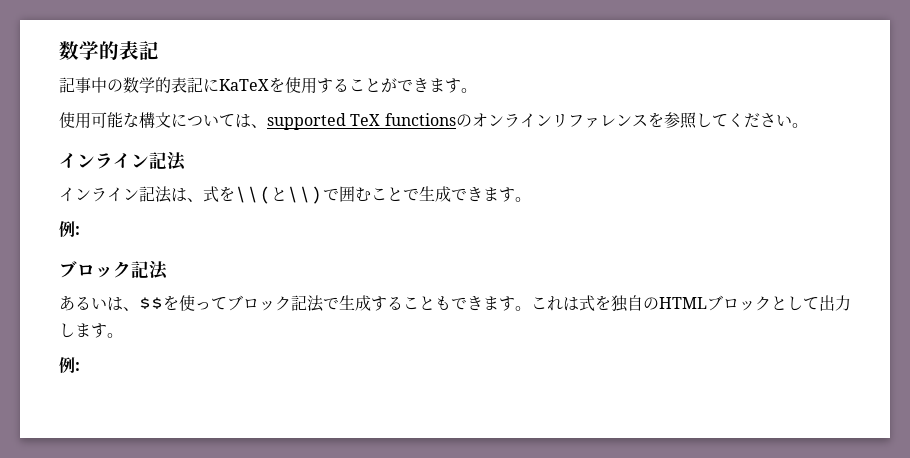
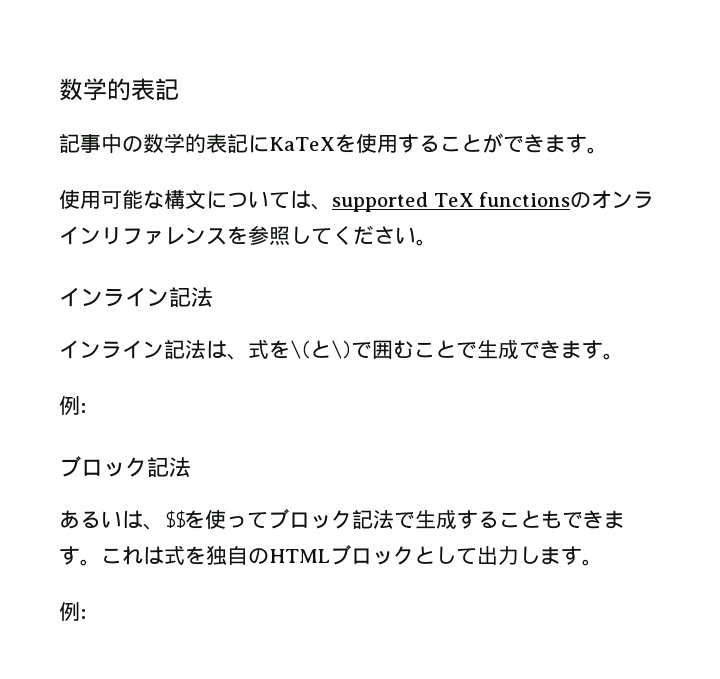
- インライン記法は、式を\\(と\\)で囲むことで生成できます。
+ インライン記法は、式を\(と\)で囲むことで生成できます。

